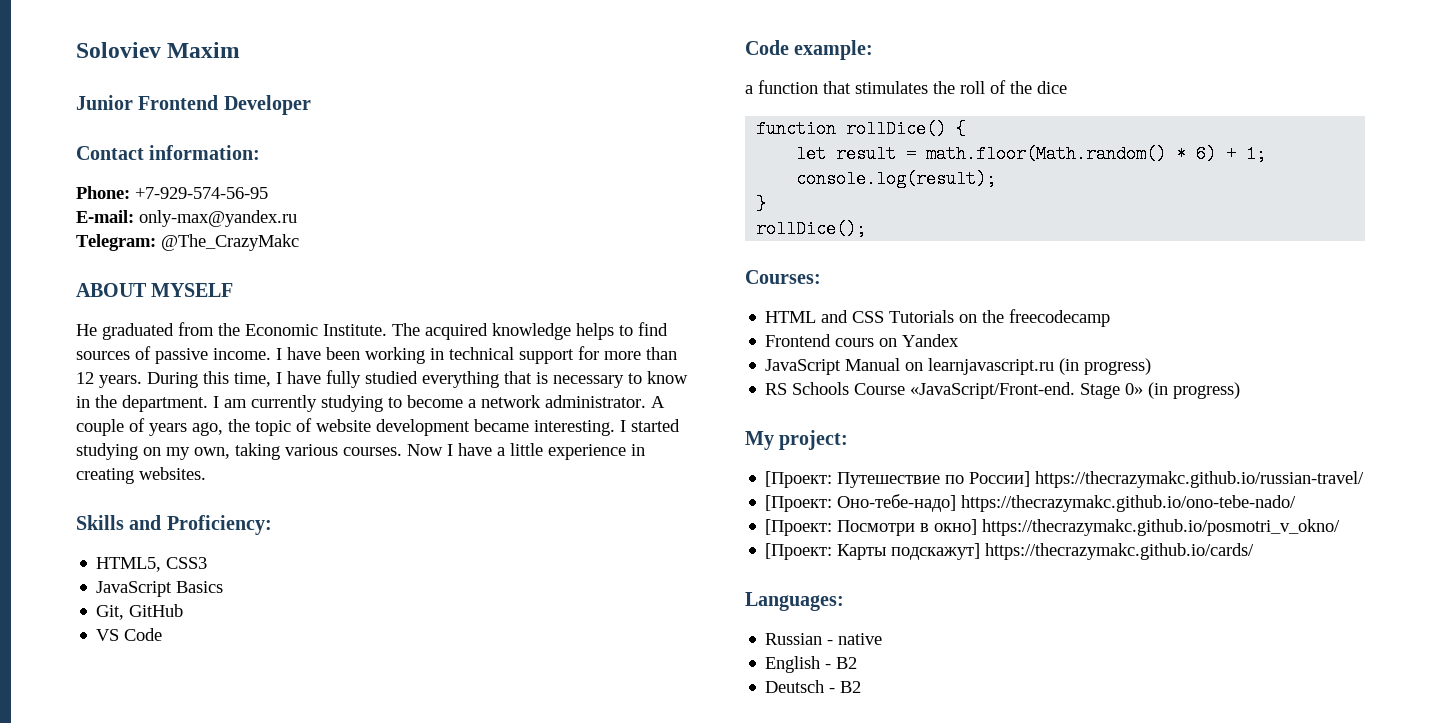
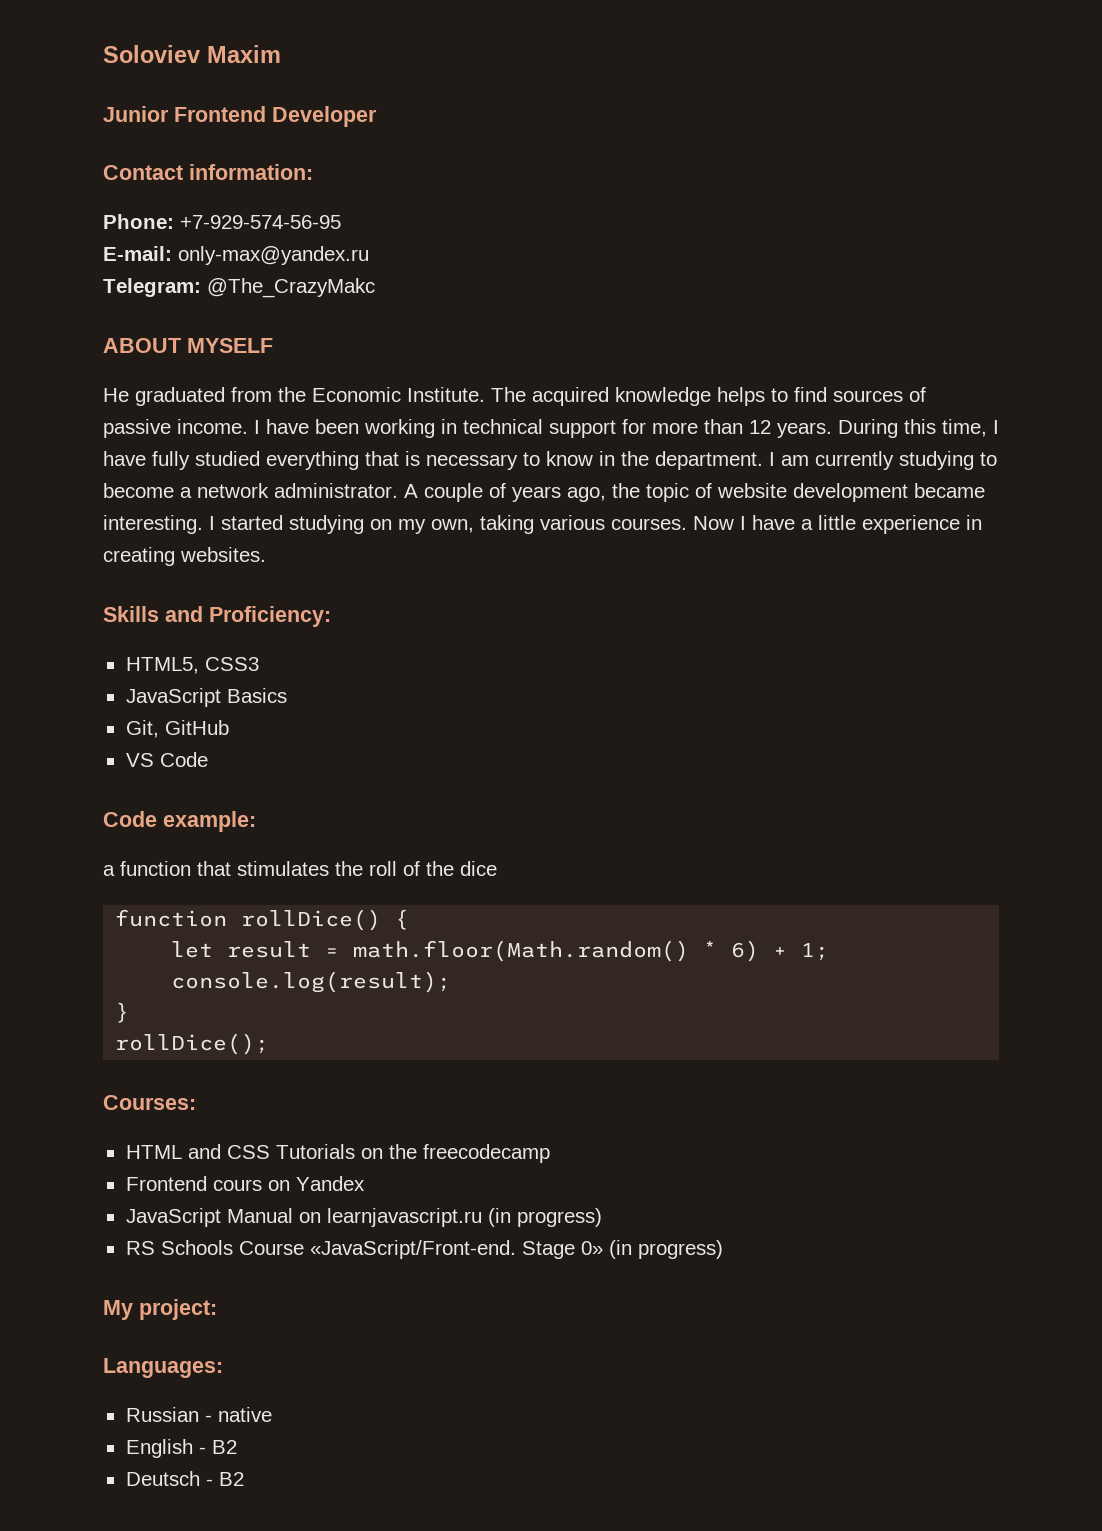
- [Проект: Путешествие по России] https://thecrazymakc.github.io/russian-travel/
- [Проект: Оно-тебе-надо] https://thecrazymakc.github.io/ono-tebe-nado/
- [Проект: Посмотри в окно] https://thecrazymakc.github.io/posmotri_v_okno/
- [Проект: Карты подскажут] https://thecrazymakc.github.io/cards/

